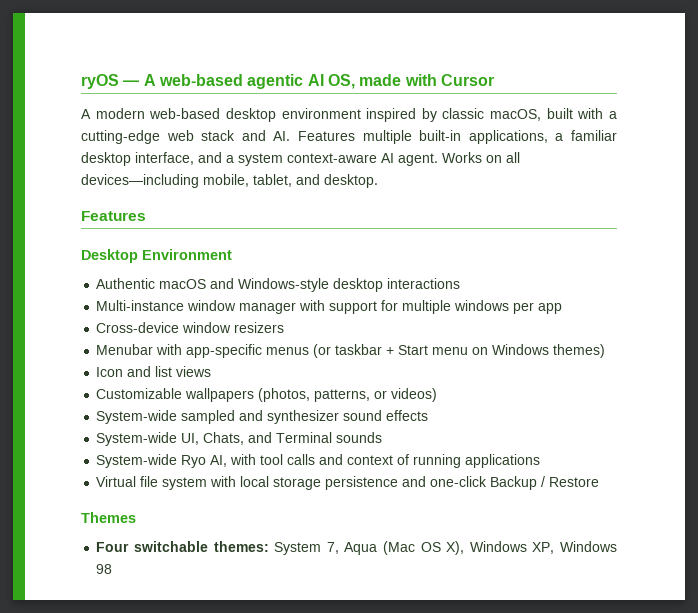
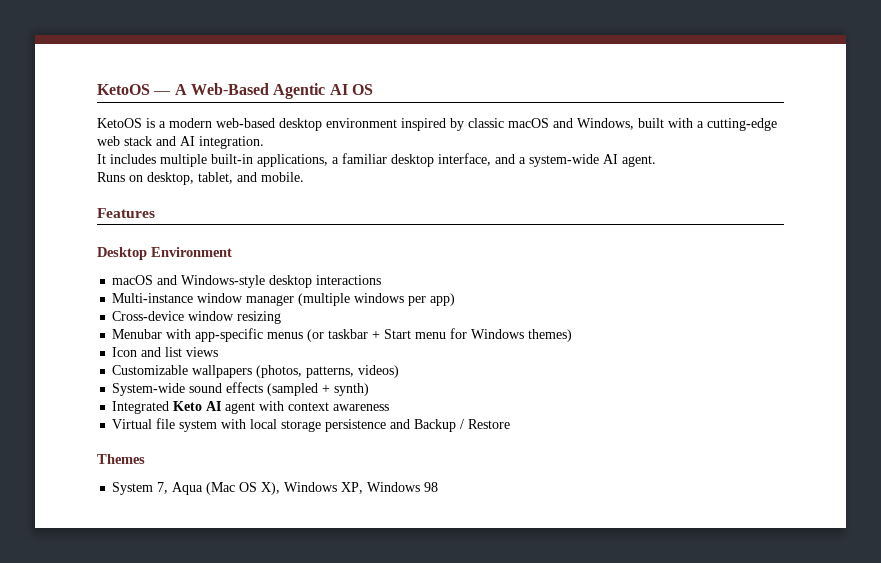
- ryOS — A web-based agentic AI OS, made with Cursor
- A modern web-based desktop environment inspired by classic macOS, built with a cutting-edge web stack and AI. Features multiple built-in applications, a familiar desktop interface, and a system context-aware AI agent. Works on all devices—including mobile, tablet, and desktop.
+ KetoOS — A Web-Based Agentic AI OS
+ KetoOS is a modern web-based desktop environment inspired by classic macOS and Windows, built with a cutting-edge web stack and AI integration.
+ It includes multiple built-in applications, a familiar desktop interface, and a system-wide AI agent.
+ Runs on desktop, tablet, and mobile.
- Authentic macOS and Windows-style desktop interactions
+ macOS and Windows-style desktop interactions
- Multi-instance window manager with support for multiple windows per app
+ Multi-instance window manager (multiple windows per app)
- Cross-device window resizers
+ Cross-device window resizing
- Menubar with app-specific menus (or taskbar + Start menu on Windows themes)
+ Menubar with app-specific menus (or taskbar + Start menu for Windows themes)
- Customizable wallpapers (photos, patterns, or videos)
+ Customizable wallpapers (photos, patterns, videos)
- System-wide sampled and synthesizer sound effects
- System-wide UI, Chats, and Terminal sounds
- System-wide Ryo AI, with tool calls and context of running applications
+ System-wide sound effects (sampled + synth)
+ Integrated Keto AI agent with context awareness
- Virtual file system with local storage persistence and one-click Backup / Restore
+ Virtual file system with local storage persistence and Backup / Restore
- Four switchable themes: System 7, Aqua (Mac OS X), Windows XP, Windows 98
+ System 7, Aqua (Mac OS X), Windows XP, Windows 98

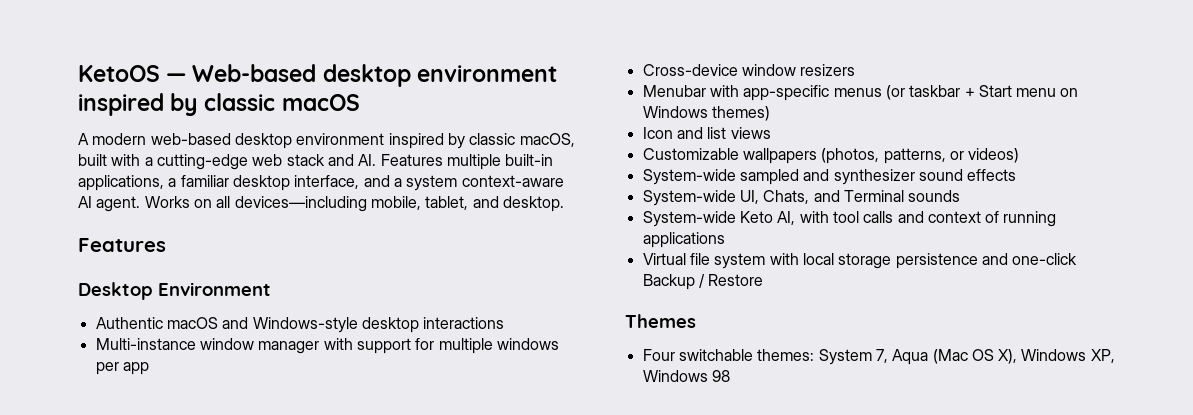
- KetoOS — A Web-Based Agentic AI OS
- KetoOS is a modern web-based desktop environment inspired by classic macOS and Windows, built with a cutting-edge web stack and AI integration.
- It includes multiple built-in applications, a familiar desktop interface, and a system-wide AI agent.
- Runs on desktop, tablet, and mobile.
+ KetoOS — Web-based desktop environment inspired by classic macOS
+ A modern web-based desktop environment inspired by classic macOS, built with a cutting-edge web stack and AI. Features multiple built-in applications, a familiar desktop interface, and a system context-aware AI agent. Works on all devices—including mobile, tablet, and desktop.
- macOS and Windows-style desktop interactions
+ Authentic macOS and Windows-style desktop interactions
- Multi-instance window manager (multiple windows per app)
+ Multi-instance window manager with support for multiple windows per app
- Cross-device window resizing
+ Cross-device window resizers
- Menubar with app-specific menus (or taskbar + Start menu for Windows themes)
+ Menubar with app-specific menus (or taskbar + Start menu on Windows themes)
- Customizable wallpapers (photos, patterns, videos)
+ Customizable wallpapers (photos, patterns, or videos)
- System-wide sound effects (sampled + synth)
- Integrated Keto AI agent with context awareness
+ System-wide sampled and synthesizer sound effects
+ System-wide UI, Chats, and Terminal sounds
+ System-wide Keto AI, with tool calls and context of running applications
- Virtual file system with local storage persistence and Backup / Restore
+ Virtual file system with local storage persistence and one-click Backup / Restore
- System 7, Aqua (Mac OS X), Windows XP, Windows 98
+ Four switchable themes: System 7, Aqua (Mac OS X), Windows XP, Windows 98

